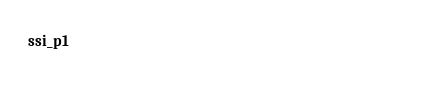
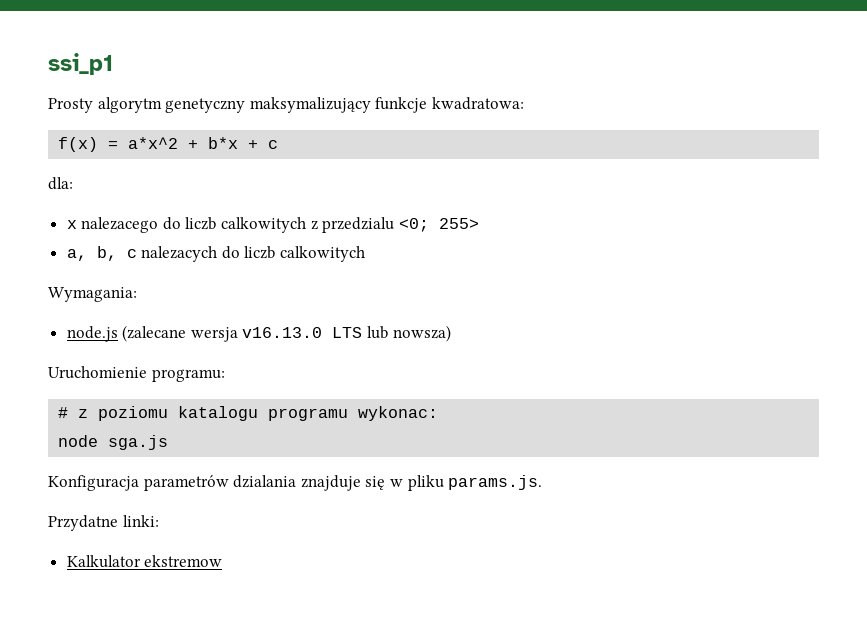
+ Prosty algorytm genetyczny maksymalizujący funkcje kwadratowa:
+ f(x) = a*x^2 + b*x + c
+ dla:
+ x nalezacego do liczb calkowitych z przedzialu <0; 255>
+ a, b, c nalezacych do liczb calkowitych
+ Wymagania:
+ node.js (zalecane wersja v16.13.0 LTS lub nowsza)
+ Uruchomienie programu:
+ # z poziomu katalogu programu wykonac:
+ node sga.js
+ Konfiguracja parametrów dzialania znajduje się w pliku params.js.
+ Przydatne linki:
+ Kalkulator ekstremow

